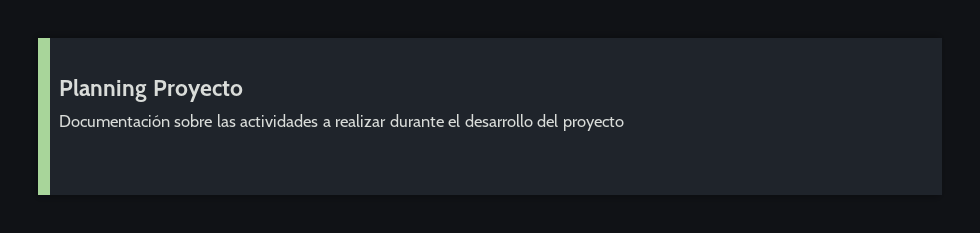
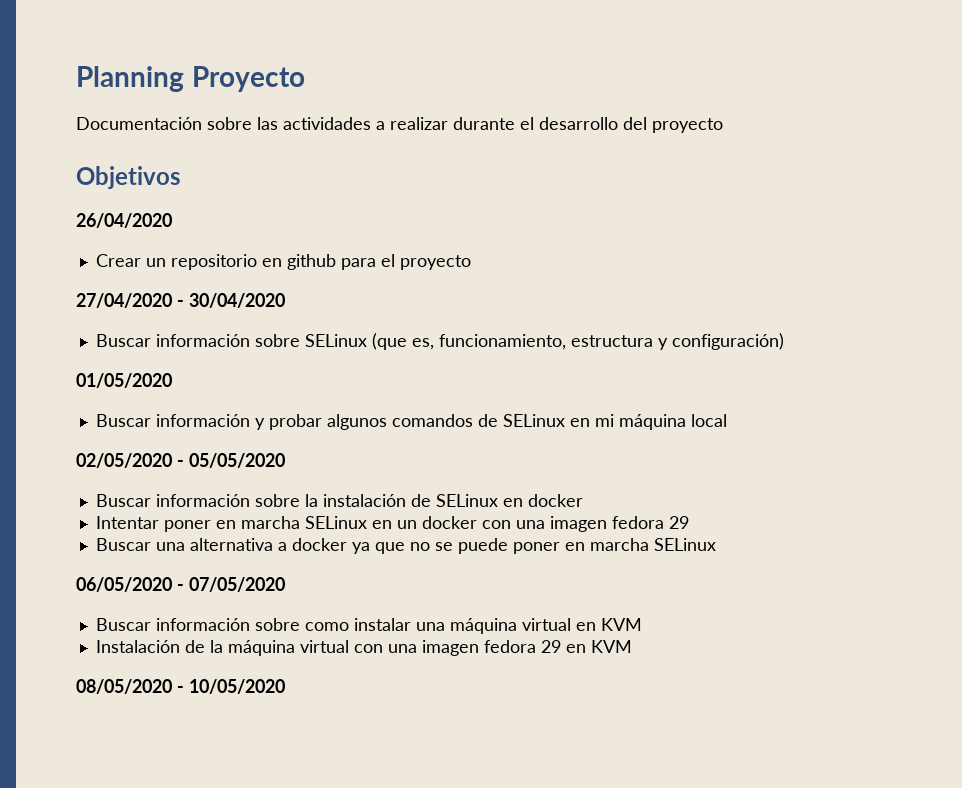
+ Objetivos
+ 26/04/2020
+ Crear un repositorio en github para el proyecto
+ 27/04/2020 - 30/04/2020
+ Buscar información sobre SELinux (que es, funcionamiento, estructura y configuración)
+ 01/05/2020
+ Buscar información y probar algunos comandos de SELinux en mi máquina local
+ 02/05/2020 - 05/05/2020
+ Buscar información sobre la instalación de SELinux en docker
+ Intentar poner en marcha SELinux en un docker con una imagen fedora 29
+ Buscar una alternativa a docker ya que no se puede poner en marcha SELinux
+ 06/05/2020 - 07/05/2020
+ Buscar información sobre como instalar una máquina virtual en KVM
+ Instalación de la máquina virtual con una imagen fedora 29 en KVM
+ 08/05/2020 - 10/05/2020

